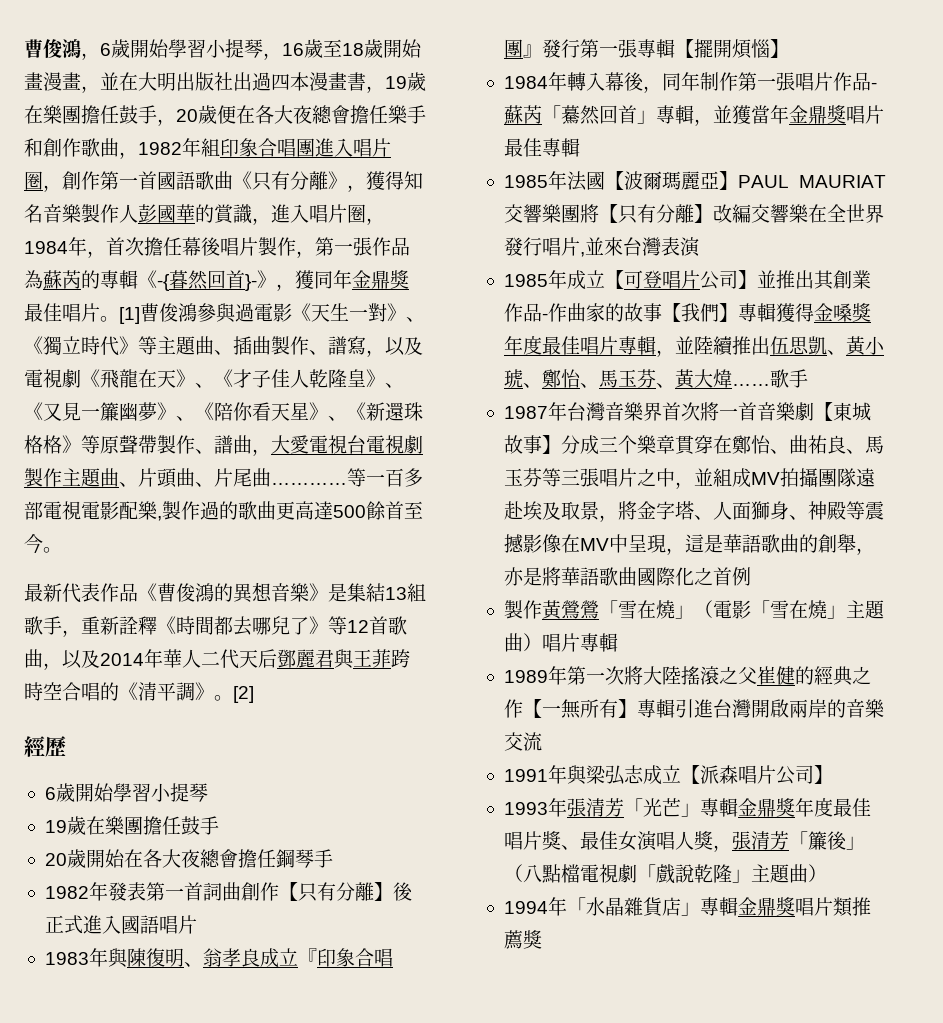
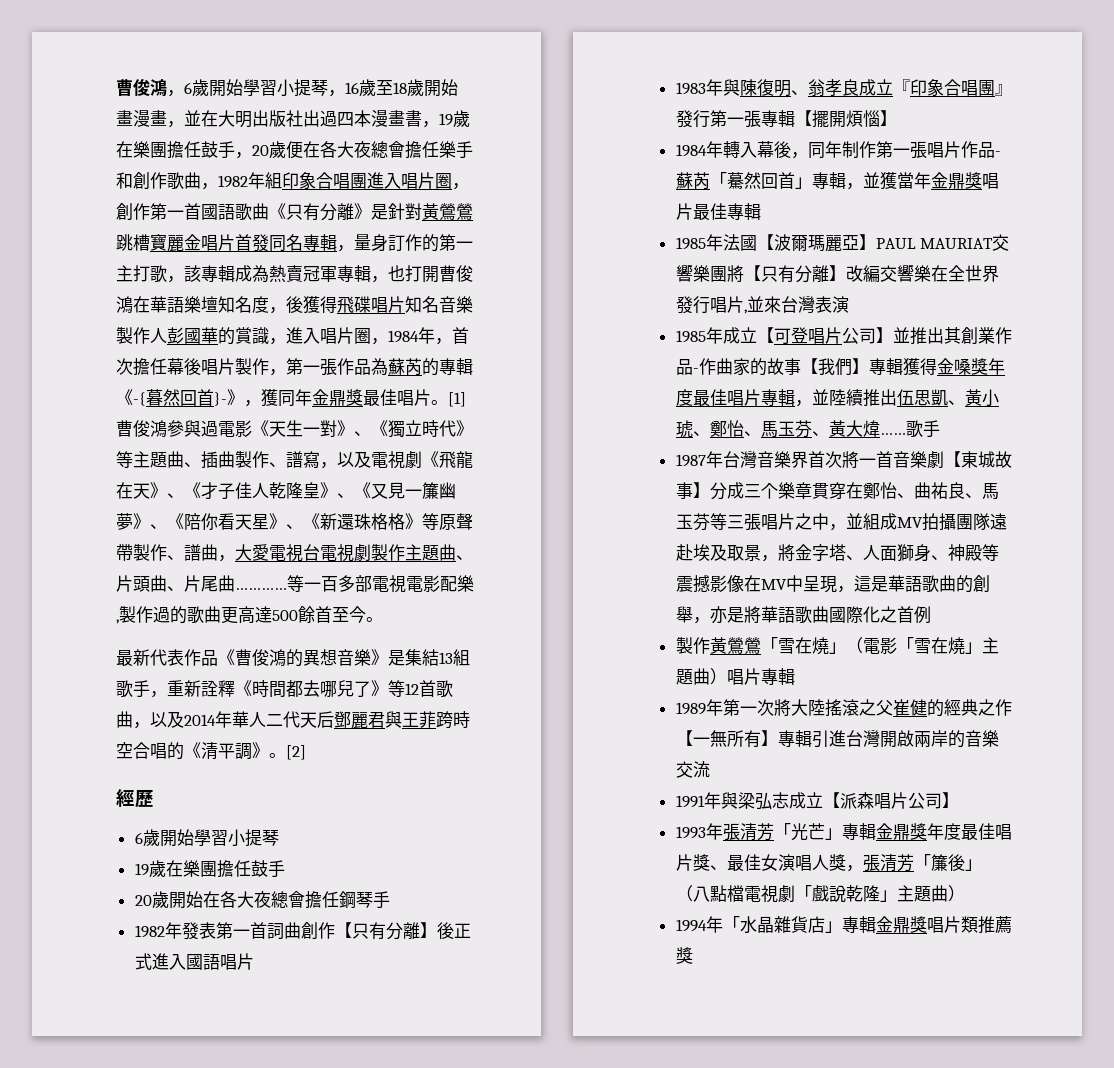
- 曹俊鴻，6歲開始學習小提琴，16歲至18歲開始畫漫畫，並在大明出版社出過四本漫畫書，19歲在樂團擔任鼓手，20歲便在各大夜總會擔任樂手和創作歌曲，1982年組印象合唱團進入唱片圈，創作第一首國語歌曲《只有分離》，獲得知名音樂製作人彭國華的賞識，進入唱片圈，1984年，首次擔任幕後唱片製作，第一張作品為蘇芮的專輯《-{暮然回首}-》，獲同年金鼎獎最佳唱片。
+ 曹俊鴻，6歲開始學習小提琴，16歲至18歲開始畫漫畫，並在大明出版社出過四本漫畫書，19歲在樂團擔任鼓手，20歲便在各大夜總會擔任樂手和創作歌曲，1982年組印象合唱團進入唱片圈，創作第一首國語歌曲《只有分離》是針對黃鶯鶯跳槽寶麗金唱片首發同名專輯，量身訂作的第一主打歌，該專輯成為熱賣冠軍專輯，也打開曹俊鴻在華語樂壇知名度，後獲得飛碟唱片知名音樂製作人彭國華的賞識，進入唱片圈，1984年，首次擔任幕後唱片製作，第一張作品為蘇芮的專輯《-{暮然回首}-》，獲同年金鼎獎最佳唱片。

